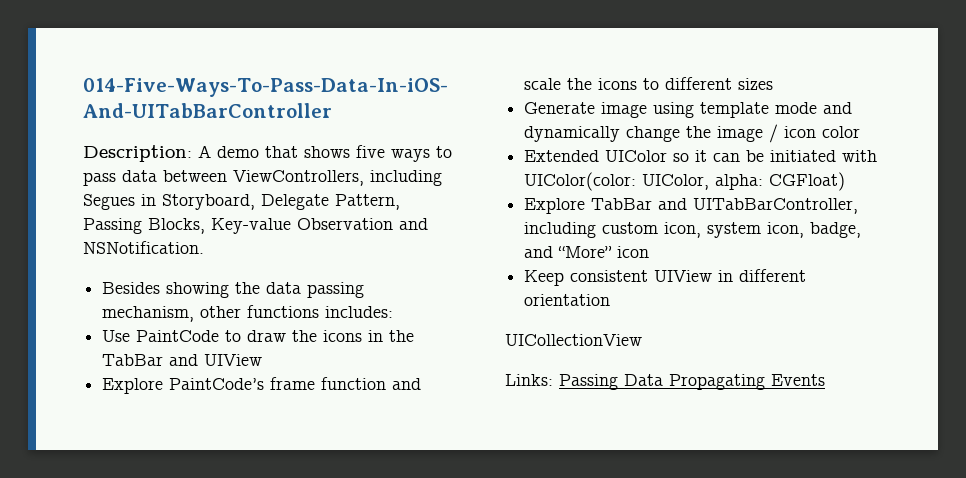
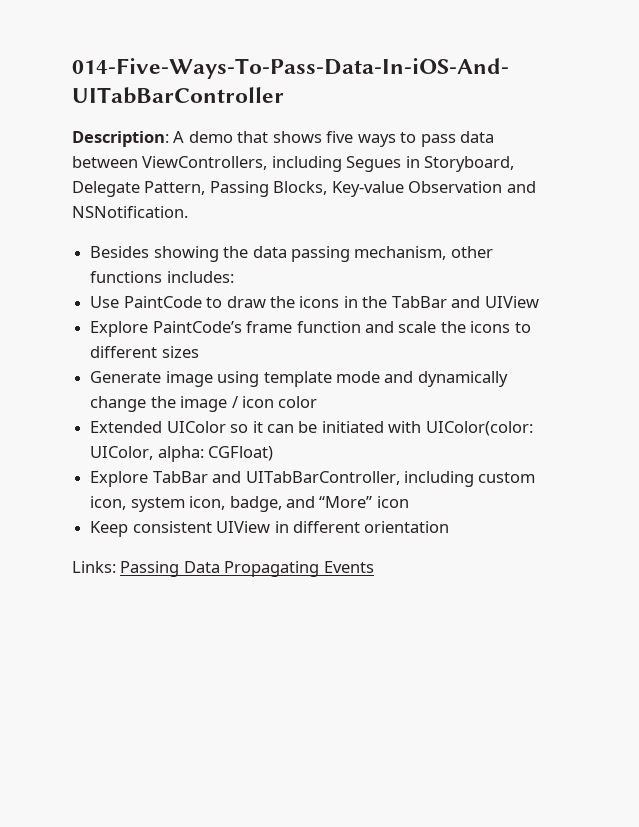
- UICollectionView

